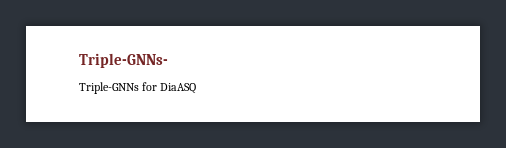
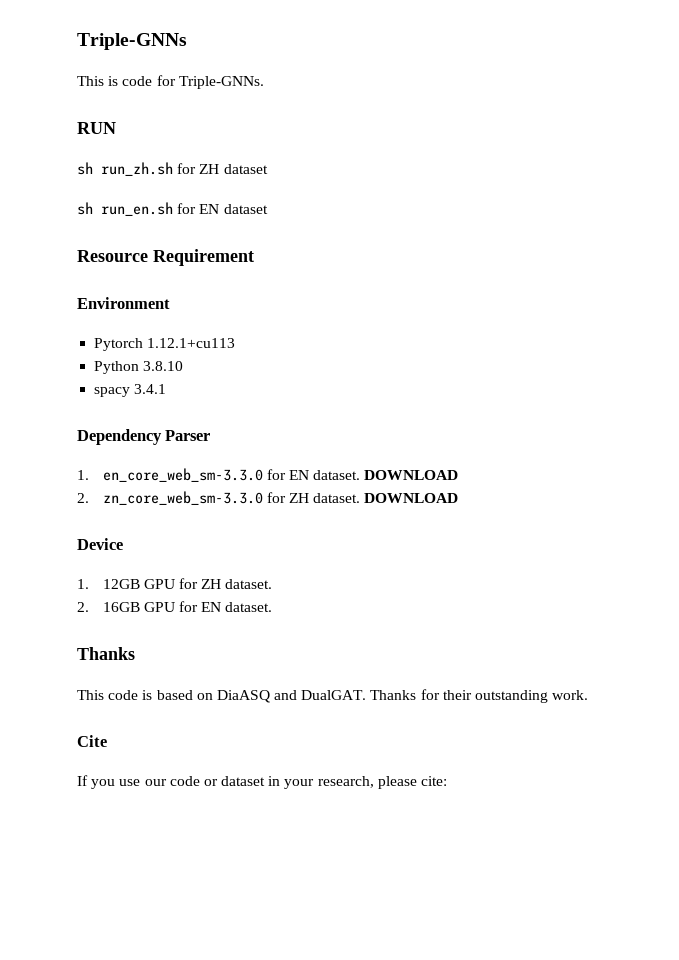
- Triple-GNNs-
- Triple-GNNs for DiaASQ
+ Triple-GNNs
+ This is code for Triple-GNNs.
+ RUN
+ sh run_zh.sh for ZH dataset
+ sh run_en.sh for EN dataset
+ Resource Requirement
+ Environment
+ Pytorch 1.12.1+cu113
+ Python 3.8.10
+ spacy 3.4.1
+ Dependency Parser
+ 1. en_core_web_sm-3.3.0 for EN dataset. DOWNLOAD
+ 2. zn_core_web_sm-3.3.0 for ZH dataset. DOWNLOAD
+ Device
+ 1. 12GB GPU for ZH dataset.
+ 2. 16GB GPU for EN dataset.
+ Thanks
+ This code is based on DiaASQ and DualGAT. Thanks for their outstanding work.
+ Cite
+ If you use our code or dataset in your research, please cite:

